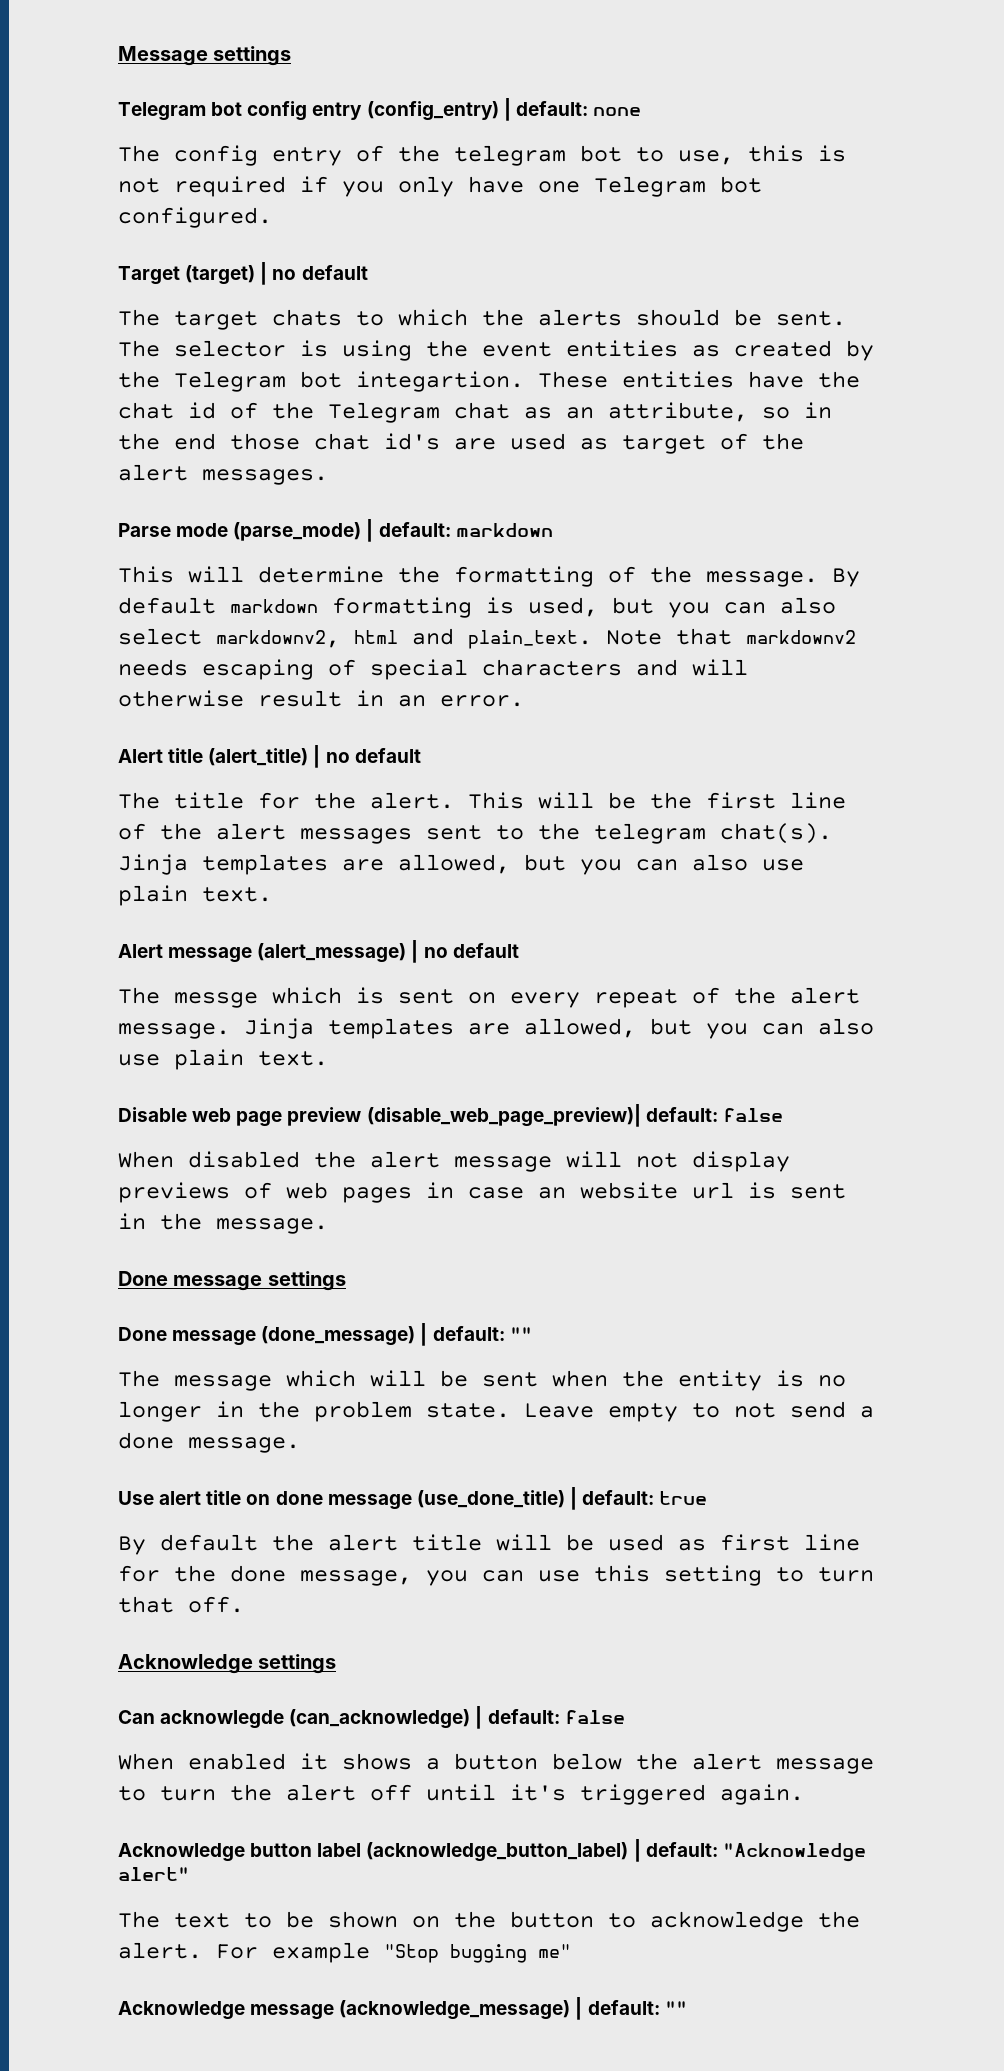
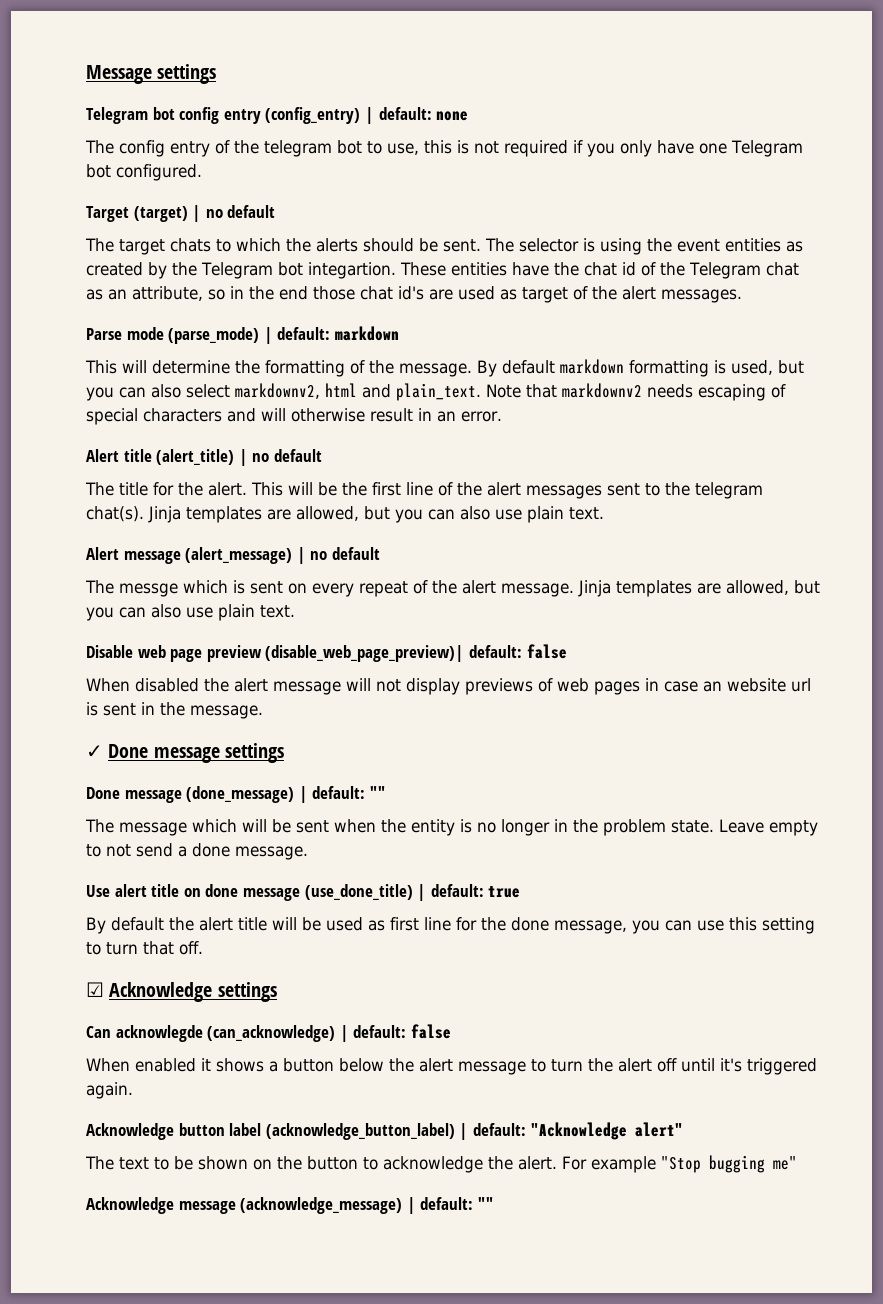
- Done message settings
+ ✓ Done message settings
- Acknowledge settings
+ ☑ Acknowledge settings

